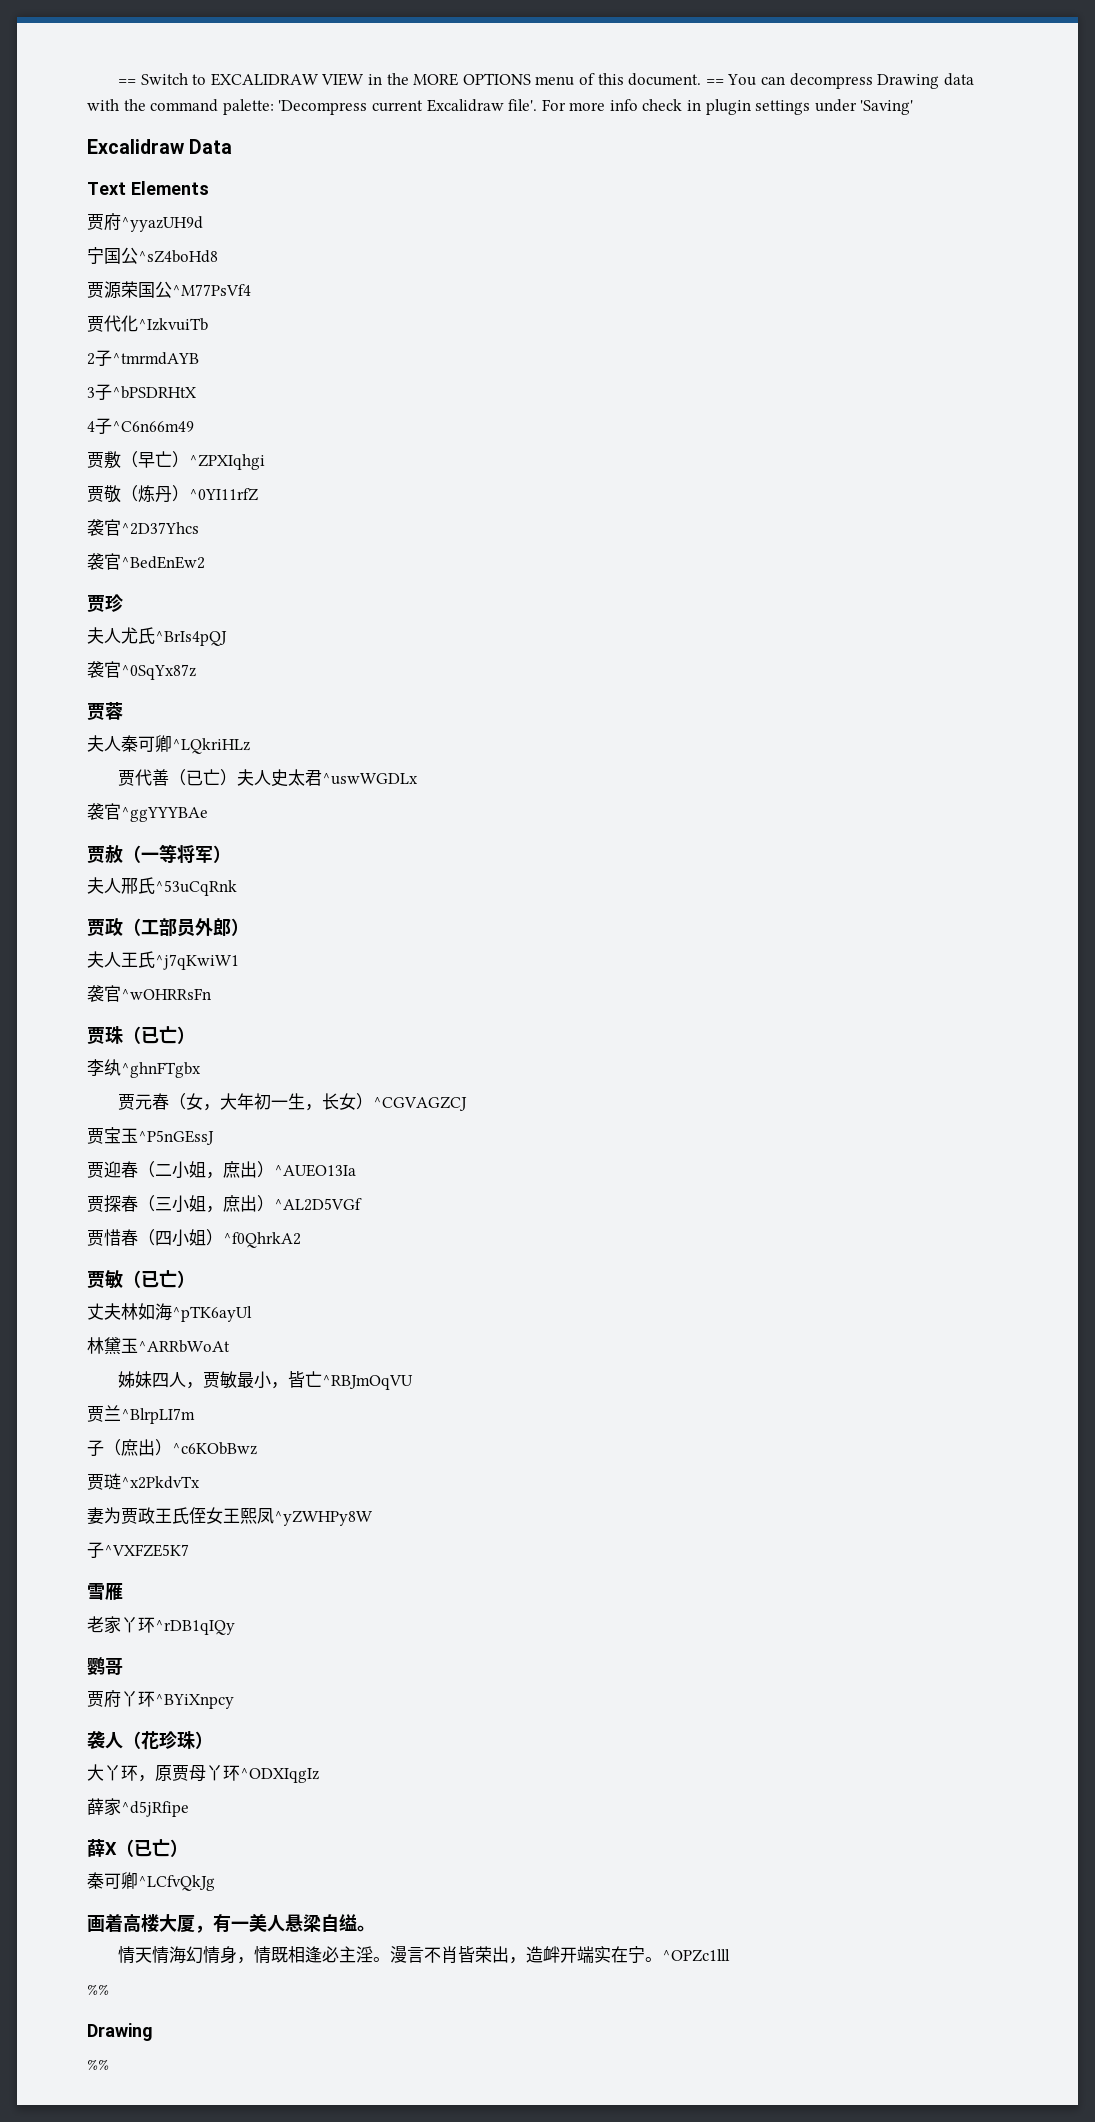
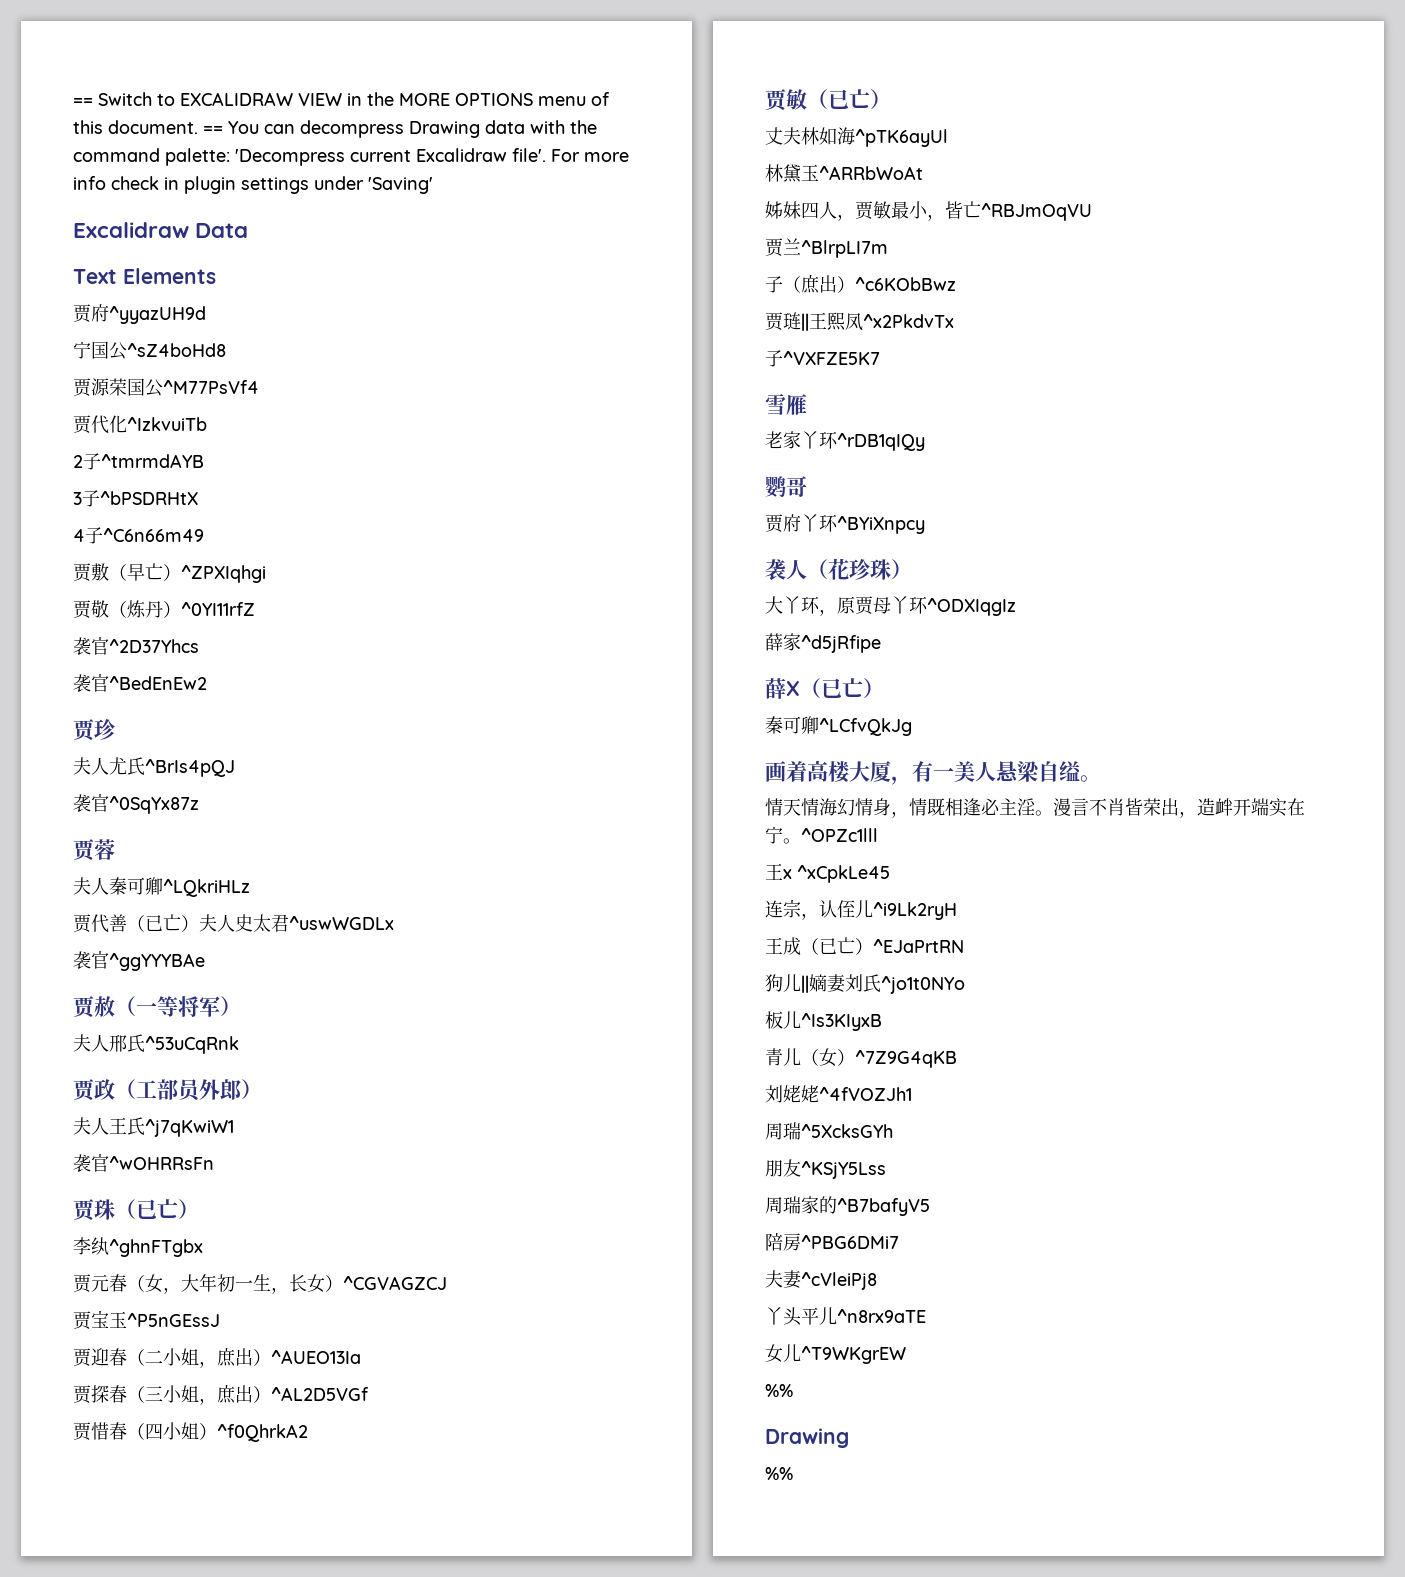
- 贾琏^x2PkdvTx
- 妻为贾政王氏侄女王熙凤^yZWHPy8W
+ 贾琏||王熙凤^x2PkdvTx
+ 王x ^xCpkLe45
+ 连宗，认侄儿^i9Lk2ryH
+ 王成（已亡）^EJaPrtRN
+ 狗儿||嫡妻刘氏^jo1t0NYo
+ 板儿^Is3KIyxB
+ 青儿（女）^7Z9G4qKB
+ 刘姥姥^4fVOZJh1
+ 周瑞^5XcksGYh
+ 朋友^KSjY5Lss
+ 周瑞家的^B7bafyV5
+ 陪房^PBG6DMi7
+ 夫妻^cVleiPj8
+ 丫头平儿^n8rx9aTE
+ 女儿^T9WKgrEW

